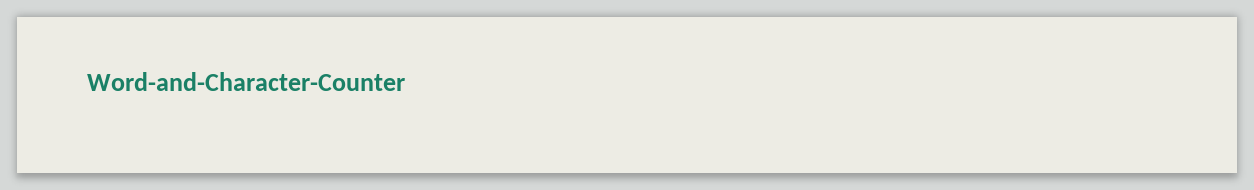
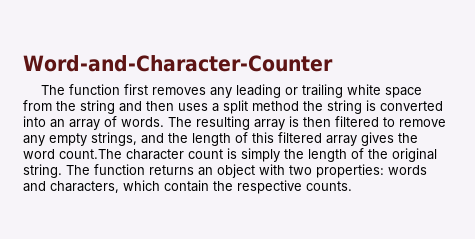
+ The function first removes any leading or trailing white space from the string and then uses a split method the string is converted into an array of words. The resulting array is then filtered to remove any empty strings, and the length of this filtered array gives the word count.The character count is simply the length of the original string. The function returns an object with two properties: words and characters, which contain the respective counts.

